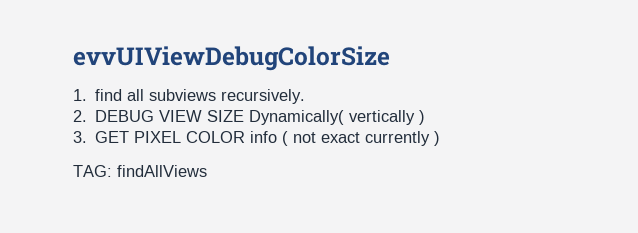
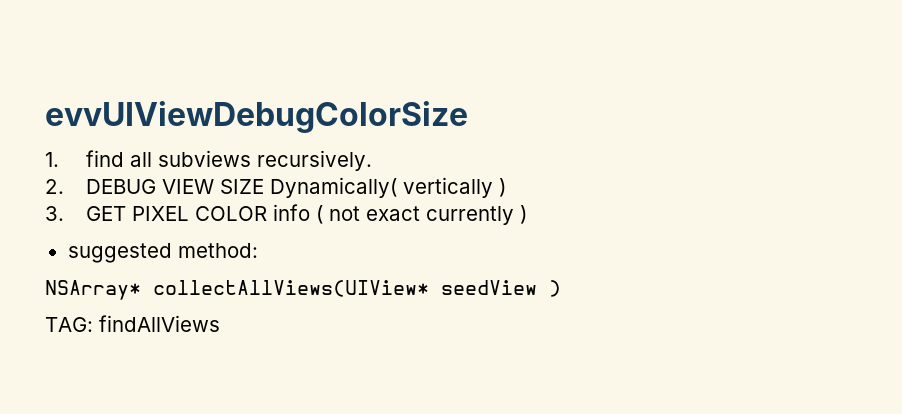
+ suggested method:
+ NSArray* collectAllViews(UIView* seedView )

